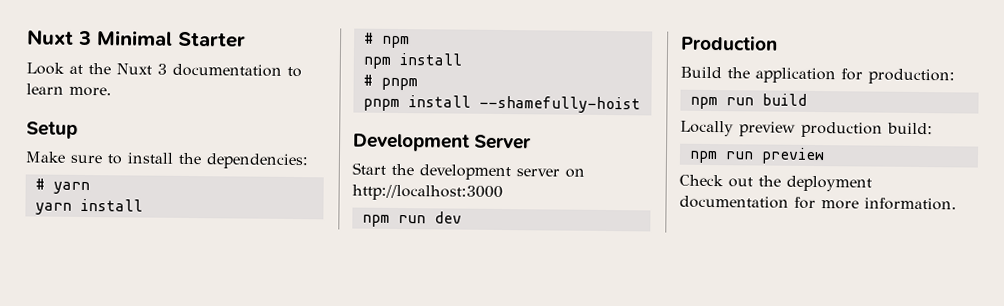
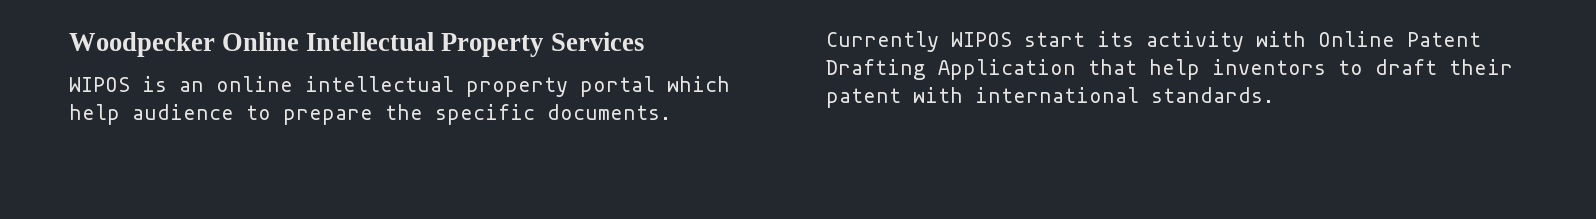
- Nuxt 3 Minimal Starter
- Look at the Nuxt 3 documentation to learn more.
- Setup
- Make sure to install the dependencies:
- # yarn
- yarn install
- # npm
- npm install
- # pnpm
- pnpm install --shamefully-hoist
- Development Server
- Start the development server on http://localhost:3000
- npm run dev
- Production
- Build the application for production:
- npm run build
- Locally preview production build:
- npm run preview
- Check out the deployment documentation for more information.
+ Woodpecker Online Intellectual Property Services
+ WIPOS is an online intellectual property portal which help audience to prepare the specific documents. Currently WIPOS start its activity with Online Patent Drafting Application that help inventors to draft their patent with international standards.

